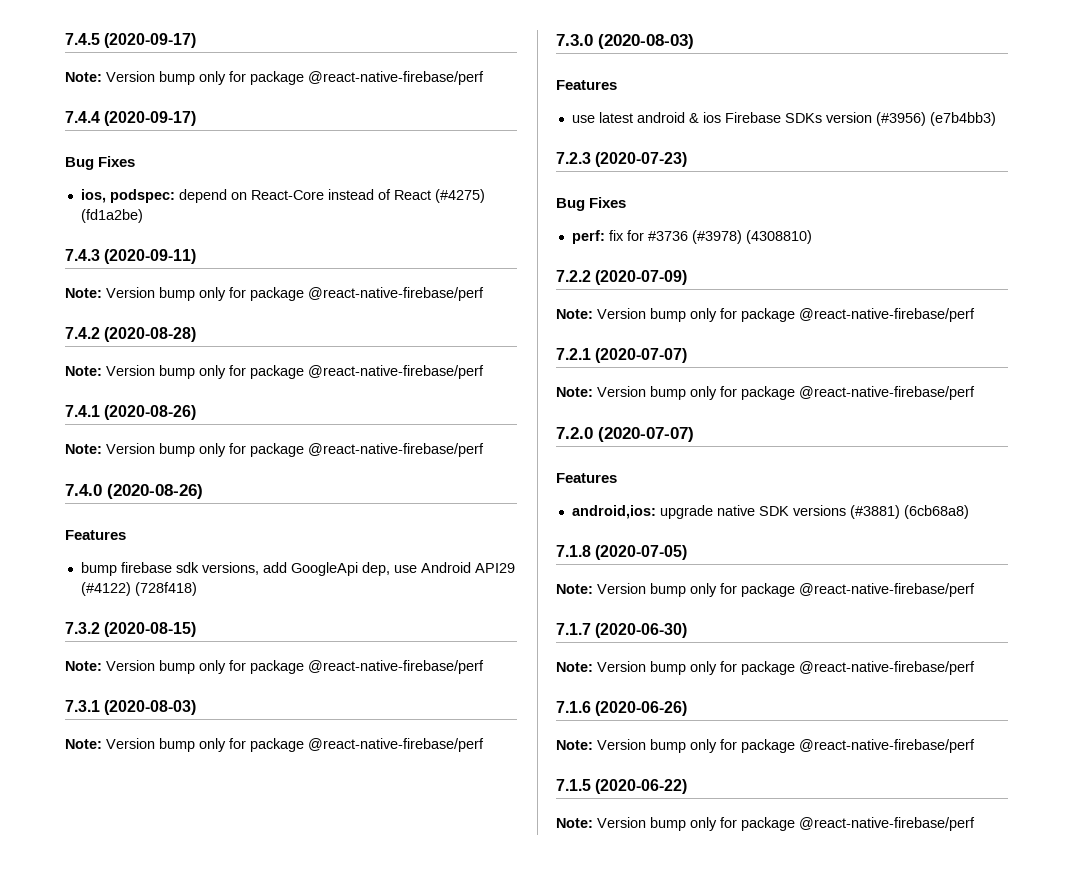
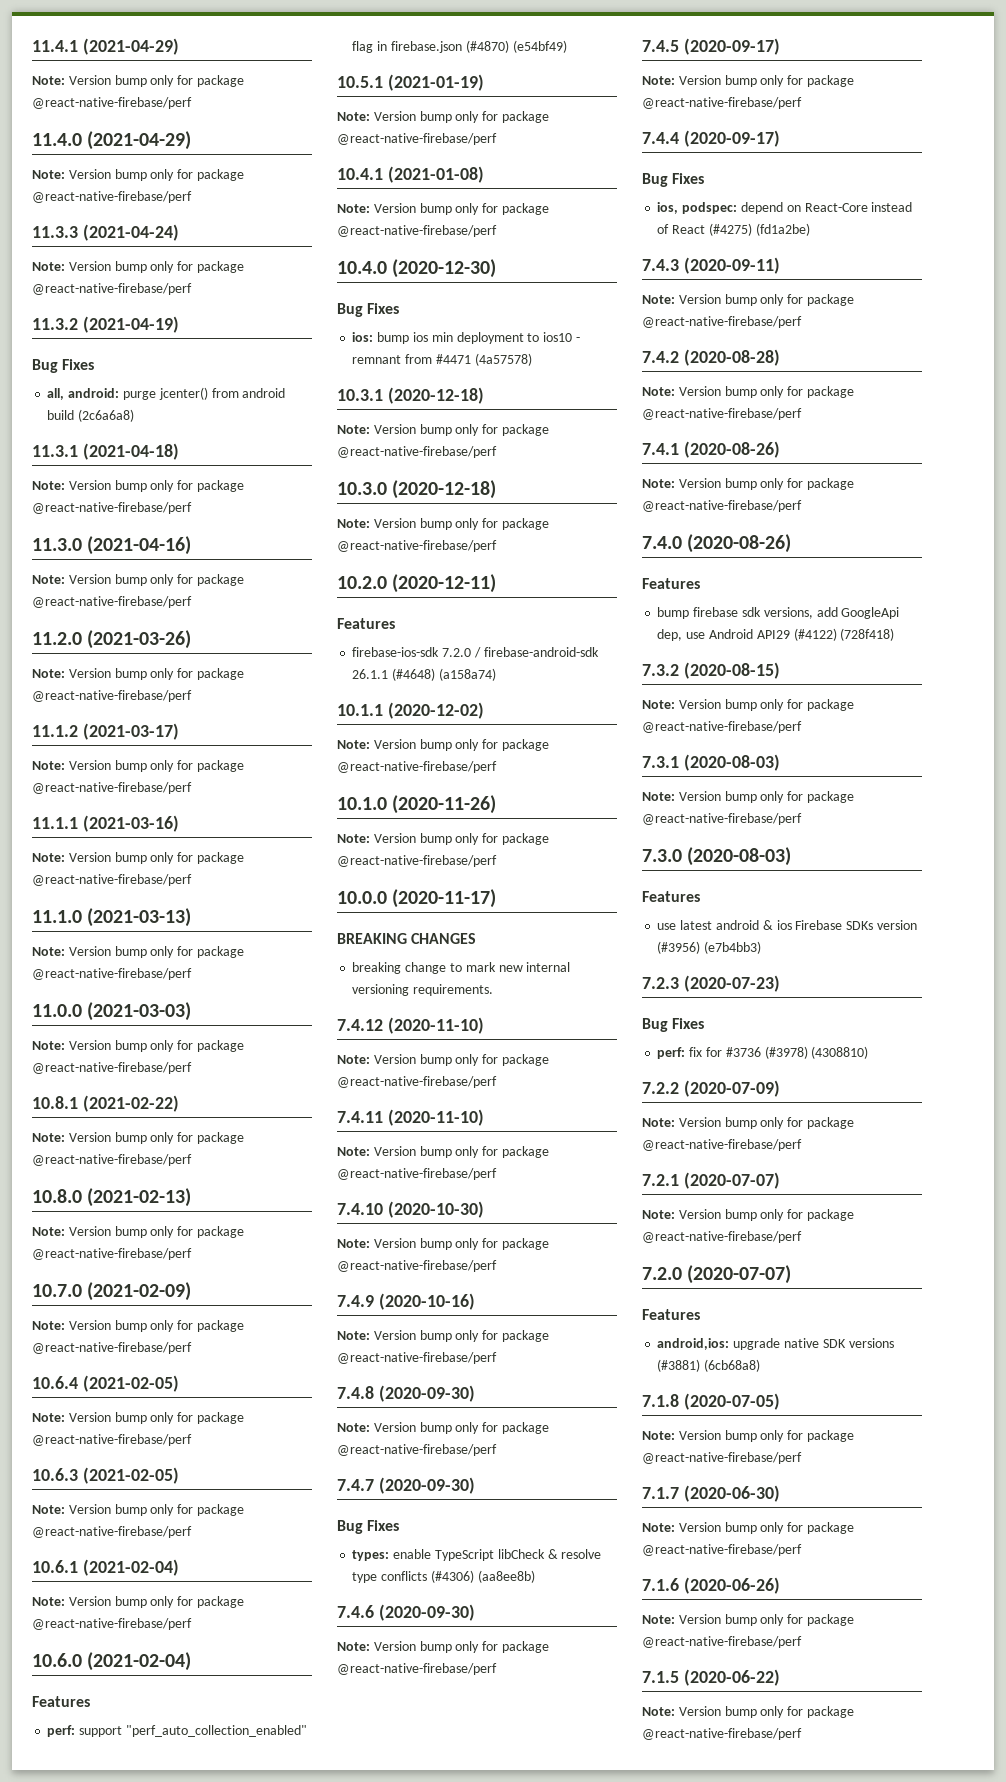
+ 11.4.1 (2021-04-29)
+ Note: Version bump only for package @react-native-firebase/perf
+ 11.4.0 (2021-04-29)
+ Note: Version bump only for package @react-native-firebase/perf
+ 11.3.3 (2021-04-24)
+ Note: Version bump only for package @react-native-firebase/perf
+ 11.3.2 (2021-04-19)
+ Bug Fixes
+ all, android: purge jcenter() from android build (2c6a6a8)
+ 11.3.1 (2021-04-18)
+ Note: Version bump only for package @react-native-firebase/perf
+ 11.3.0 (2021-04-16)
+ Note: Version bump only for package @react-native-firebase/perf
+ 11.2.0 (2021-03-26)
+ Note: Version bump only for package @react-native-firebase/perf
+ 11.1.2 (2021-03-17)
+ Note: Version bump only for package @react-native-firebase/perf
+ 11.1.1 (2021-03-16)
+ Note: Version bump only for package @react-native-firebase/perf
+ 11.1.0 (2021-03-13)
+ Note: Version bump only for package @react-native-firebase/perf
+ 11.0.0 (2021-03-03)
+ Note: Version bump only for package @react-native-firebase/perf
+ 10.8.1 (2021-02-22)
+ Note: Version bump only for package @react-native-firebase/perf
+ 10.8.0 (2021-02-13)
+ Note: Version bump only for package @react-native-firebase/perf
+ 10.7.0 (2021-02-09)
+ Note: Version bump only for package @react-native-firebase/perf
+ 10.6.4 (2021-02-05)
+ Note: Version bump only for package @react-native-firebase/perf
+ 10.6.3 (2021-02-05)
+ Note: Version bump only for package @react-native-firebase/perf
+ 10.6.1 (2021-02-04)
+ Note: Version bump only for package @react-native-firebase/perf
+ 10.6.0 (2021-02-04)
+ Features
+ perf: support "perf_auto_collection_enabled" flag in firebase.json (#4870) (e54bf49)
+ 10.5.1 (2021-01-19)
+ Note: Version bump only for package @react-native-firebase/perf
+ 10.4.1 (2021-01-08)
+ Note: Version bump only for package @react-native-firebase/perf
+ 10.4.0 (2020-12-30)
+ Bug Fixes
+ ios: bump ios min deployment to ios10 - remnant from #4471 (4a57578)
+ 10.3.1 (2020-12-18)
+ Note: Version bump only for package @react-native-firebase/perf
+ 10.3.0 (2020-12-18)
+ Note: Version bump only for package @react-native-firebase/perf
+ 10.2.0 (2020-12-11)
+ Features
+ firebase-ios-sdk 7.2.0 / firebase-android-sdk 26.1.1 (#4648) (a158a74)
+ 10.1.1 (2020-12-02)
+ Note: Version bump only for package @react-native-firebase/perf
+ 10.1.0 (2020-11-26)
+ Note: Version bump only for package @react-native-firebase/perf
+ 10.0.0 (2020-11-17)
+ BREAKING CHANGES
+ breaking change to mark new internal versioning requirements.
+ 7.4.12 (2020-11-10)
+ Note: Version bump only for package @react-native-firebase/perf
+ 7.4.11 (2020-11-10)
+ Note: Version bump only for package @react-native-firebase/perf
+ 7.4.10 (2020-10-30)
+ Note: Version bump only for package @react-native-firebase/perf
+ 7.4.9 (2020-10-16)
+ Note: Version bump only for package @react-native-firebase/perf
+ 7.4.8 (2020-09-30)
+ Note: Version bump only for package @react-native-firebase/perf
+ 7.4.7 (2020-09-30)
+ Bug Fixes
+ types: enable TypeScript libCheck & resolve type conflicts (#4306) (aa8ee8b)
+ 7.4.6 (2020-09-30)
+ Note: Version bump only for package @react-native-firebase/perf

